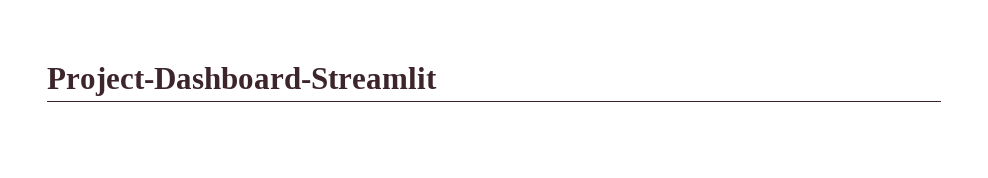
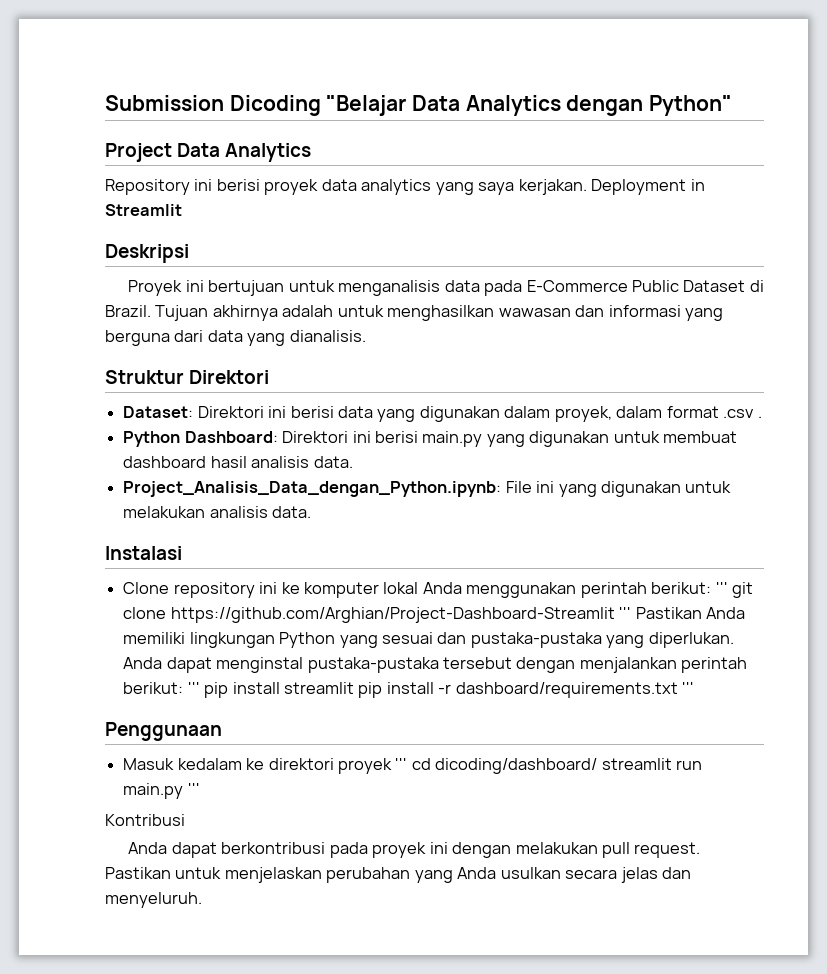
- Project-Dashboard-Streamlit
+ Submission Dicoding "Belajar Data Analytics dengan Python"
+ Project Data Analytics
+ Repository ini berisi proyek data analytics yang saya kerjakan. Deployment in Streamlit
+ Deskripsi
+ Proyek ini bertujuan untuk menganalisis data pada E-Commerce Public Dataset di Brazil. Tujuan akhirnya adalah untuk menghasilkan wawasan dan informasi yang berguna dari data yang dianalisis.
+ Struktur Direktori
+ Dataset: Direktori ini berisi data yang digunakan dalam proyek, dalam format .csv .
+ Python Dashboard: Direktori ini berisi main.py yang digunakan untuk membuat dashboard hasil analisis data.
+ Project_Analisis_Data_dengan_Python.ipynb: File ini yang digunakan untuk melakukan analisis data.
+ Instalasi
+ Clone repository ini ke komputer lokal Anda menggunakan perintah berikut: ''' git clone https://github.com/Arghian/Project-Dashboard-Streamlit ''' Pastikan Anda memiliki lingkungan Python yang sesuai dan pustaka-pustaka yang diperlukan. Anda dapat menginstal pustaka-pustaka tersebut dengan menjalankan perintah berikut: ''' pip install streamlit pip install -r dashboard/requirements.txt '''
+ Penggunaan
+ Masuk kedalam ke direktori proyek ''' cd dicoding/dashboard/ streamlit run main.py '''
+ Kontribusi
+ Anda dapat berkontribusi pada proyek ini dengan melakukan pull request. Pastikan untuk menjelaskan perubahan yang Anda usulkan secara jelas dan menyeluruh.

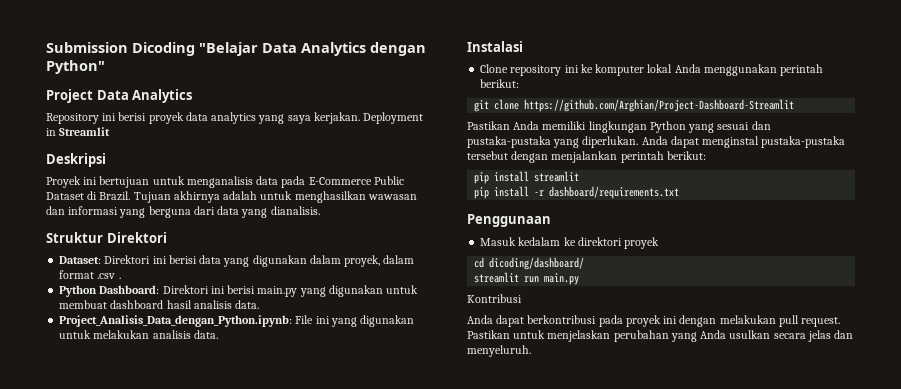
- Clone repository ini ke komputer lokal Anda menggunakan perintah berikut: ''' git clone https://github.com/Arghian/Project-Dashboard-Streamlit ''' Pastikan Anda memiliki lingkungan Python yang sesuai dan pustaka-pustaka yang diperlukan.
+ Clone repository ini ke komputer lokal Anda menggunakan perintah berikut:
+ git clone https://github.com/Arghian/Project-Dashboard-Streamlit
+ Pastikan Anda memiliki lingkungan Python yang sesuai dan pustaka-pustaka yang diperlukan.
- Anda dapat menginstal pustaka-pustaka tersebut dengan menjalankan perintah berikut: ''' pip install streamlit pip install -r dashboard/requirements.txt '''
+ Anda dapat menginstal pustaka-pustaka tersebut dengan menjalankan perintah berikut:
+ pip install streamlit
+ pip install -r dashboard/requirements.txt
- Masuk kedalam ke direktori proyek ''' cd dicoding/dashboard/ streamlit run main.py '''
+ Masuk kedalam ke direktori proyek
+ cd dicoding/dashboard/
+ streamlit run main.py

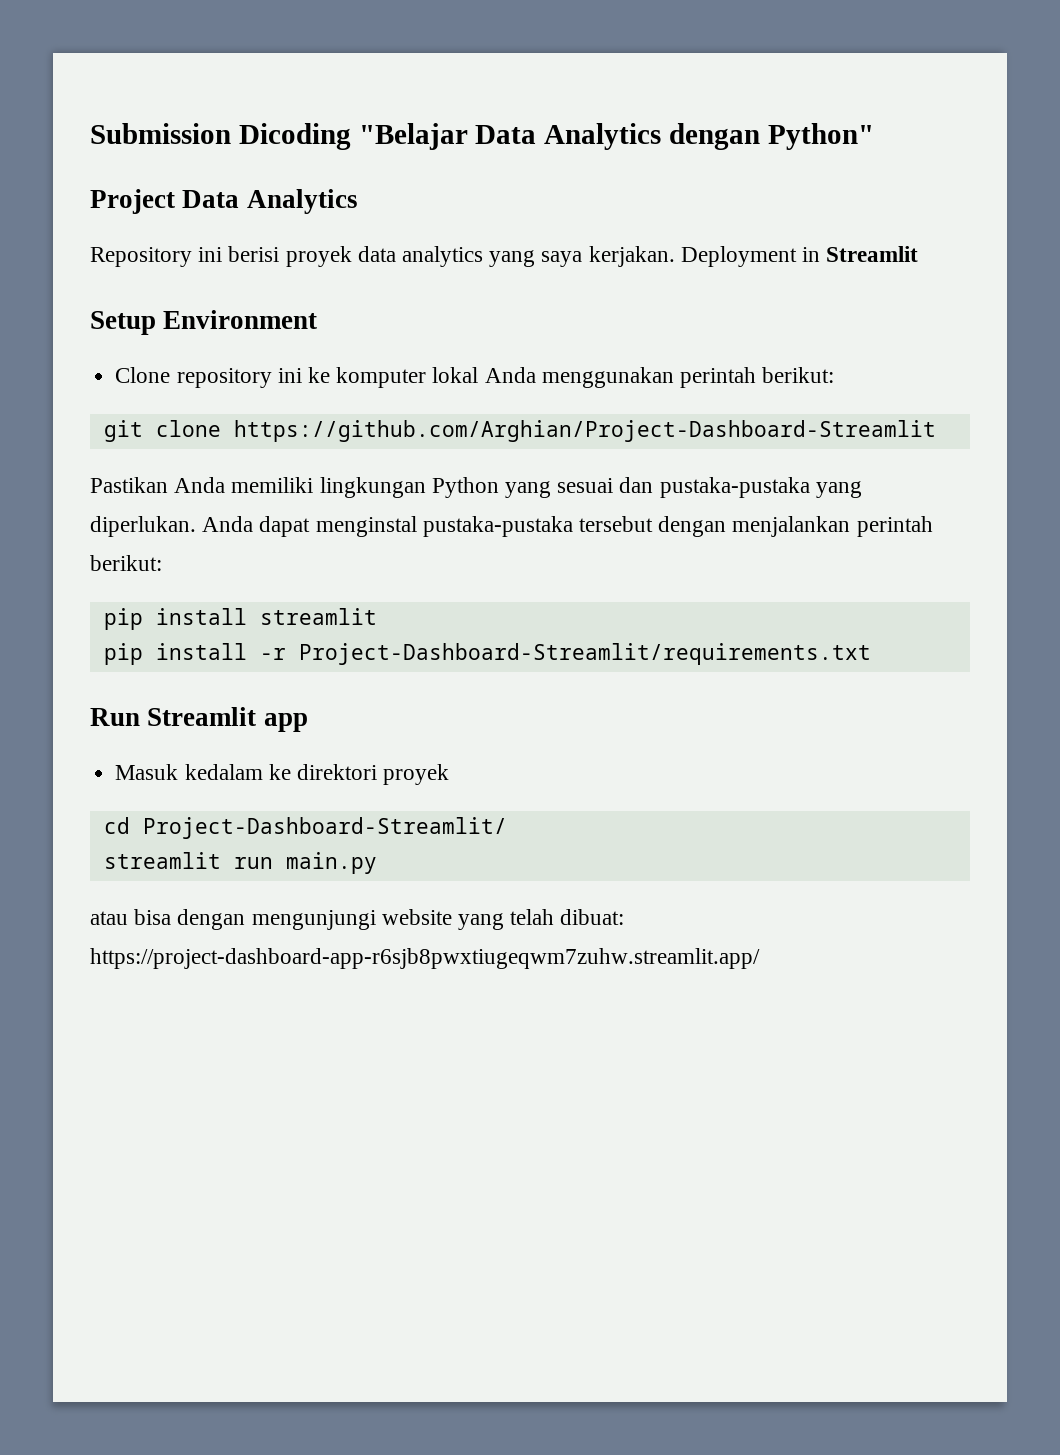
- Deskripsi
- Proyek ini bertujuan untuk menganalisis data pada E-Commerce Public Dataset di Brazil. Tujuan akhirnya adalah untuk menghasilkan wawasan dan informasi yang berguna dari data yang dianalisis.
- Struktur Direktori
- Dataset: Direktori ini berisi data yang digunakan dalam proyek, dalam format .csv .
- Python Dashboard: Direktori ini berisi main.py yang digunakan untuk membuat dashboard hasil analisis data.
- Project_Analisis_Data_dengan_Python.ipynb: File ini yang digunakan untuk melakukan analisis data.
- Instalasi
+ Setup Environment
- pip install -r dashboard/requirements.txt
- Penggunaan
+ pip install -r Project-Dashboard-Streamlit/requirements.txt
+ Run Streamlit app
- cd dicoding/dashboard/
+ cd Project-Dashboard-Streamlit/
- Kontribusi
- Anda dapat berkontribusi pada proyek ini dengan melakukan pull request. Pastikan untuk menjelaskan perubahan yang Anda usulkan secara jelas dan menyeluruh.
+ atau bisa dengan mengunjungi website yang telah dibuat: https://project-dashboard-app-r6sjb8pwxtiugeqwm7zuhw.streamlit.app/

